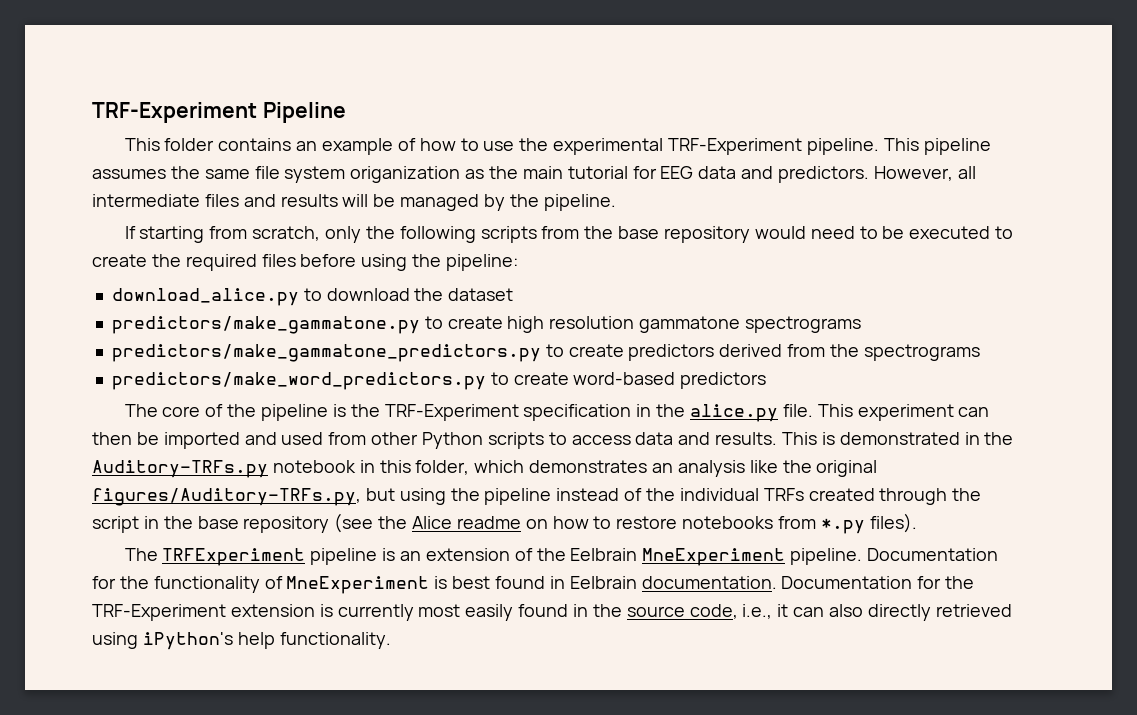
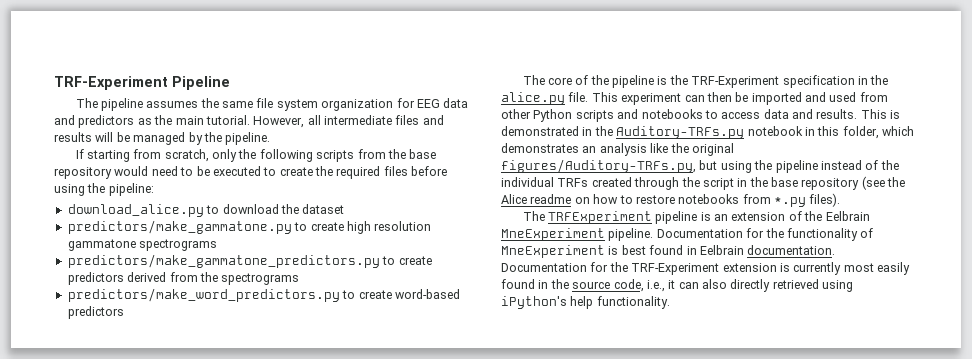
- This folder contains an example of how to use the experimental TRF-Experiment pipeline. This pipeline assumes the same file system origanization as the main tutorial for EEG data and predictors.
+ The pipeline assumes the same file system organization for EEG data and predictors as the main tutorial.
- This experiment can then be imported and used from other Python scripts to access data and results.
+ This experiment can then be imported and used from other Python scripts and notebooks to access data and results.

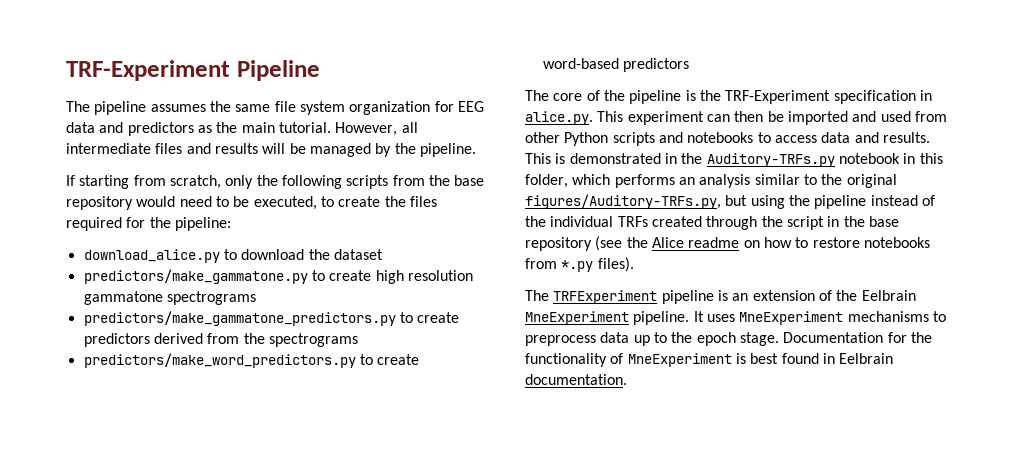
- If starting from scratch, only the following scripts from the base repository would need to be executed to create the required files before using the pipeline:
+ If starting from scratch, only the following scripts from the base repository would need to be executed, to create the files required for the pipeline:
- The core of the pipeline is the TRF-Experiment specification in the alice.py file. This experiment can then be imported and used from other Python scripts and notebooks to access data and results.
+ The core of the pipeline is the TRF-Experiment specification in alice.py. This experiment can then be imported and used from other Python scripts and notebooks to access data and results.
- This is demonstrated in the Auditory-TRFs.py notebook in this folder, which demonstrates an analysis like the original figures/Auditory-TRFs.py, but using the pipeline instead of the individual TRFs created through the script in the base repository (see the Alice readme on how to restore notebooks from *.py files).
+ This is demonstrated in the Auditory-TRFs.py notebook in this folder, which performs an analysis similar to the original figures/Auditory-TRFs.py, but using the pipeline instead of the individual TRFs created through the script in the base repository (see the Alice readme on how to restore notebooks from *.py files).
+ It uses MneExperiment mechanisms to preprocess data up to the epoch stage.
- Documentation for the TRF-Experiment extension is currently most easily found in the source code, i.e., it can also directly retrieved using iPython's help functionality.

